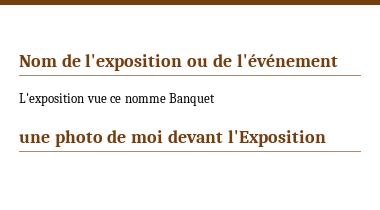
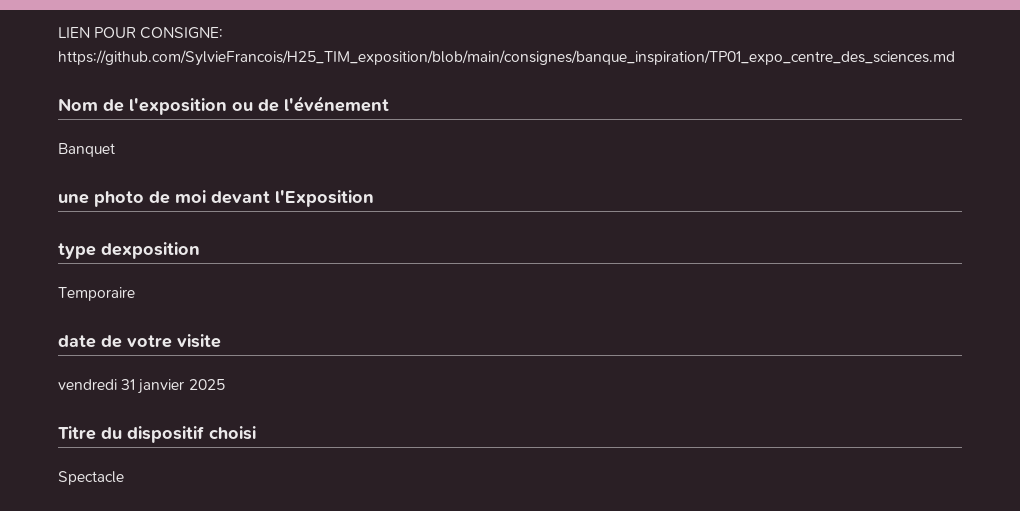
+ LIEN POUR CONSIGNE: https://github.com/SylvieFrancois/H25_TIM_exposition/blob/main/consignes/banque_inspiration/TP01_expo_centre_des_sciences.md
- L'exposition vue ce nomme Banquet
+ Banquet
+ type dexposition
+ Temporaire
+ date de votre visite
+ vendredi 31 janvier 2025
+ Titre du dispositif choisi
+ Spectacle

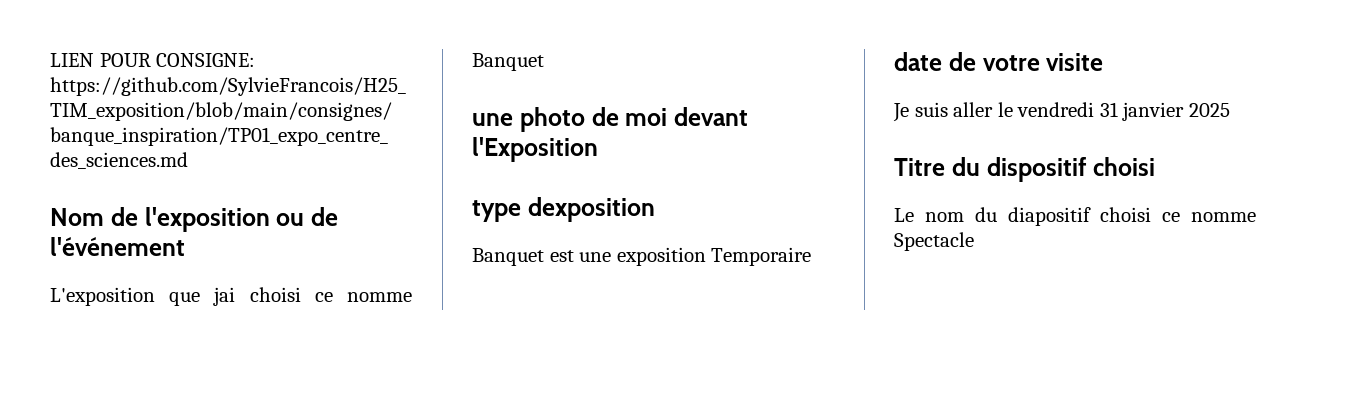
- Banquet
+ L'exposition que jai choisi ce nomme Banquet
- Temporaire
+ Banquet est une exposition Temporaire
- vendredi 31 janvier 2025
+ Je suis aller le vendredi 31 janvier 2025
- Spectacle
+ Le nom du diapositif choisi ce nomme Spectacle

